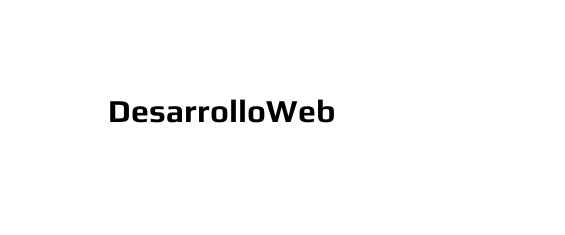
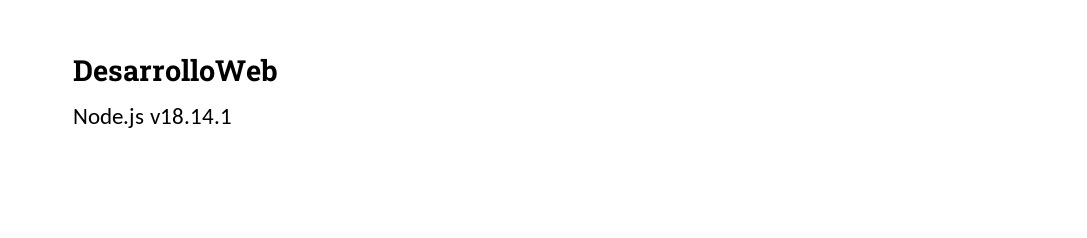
+ Node.js v18.14.1

